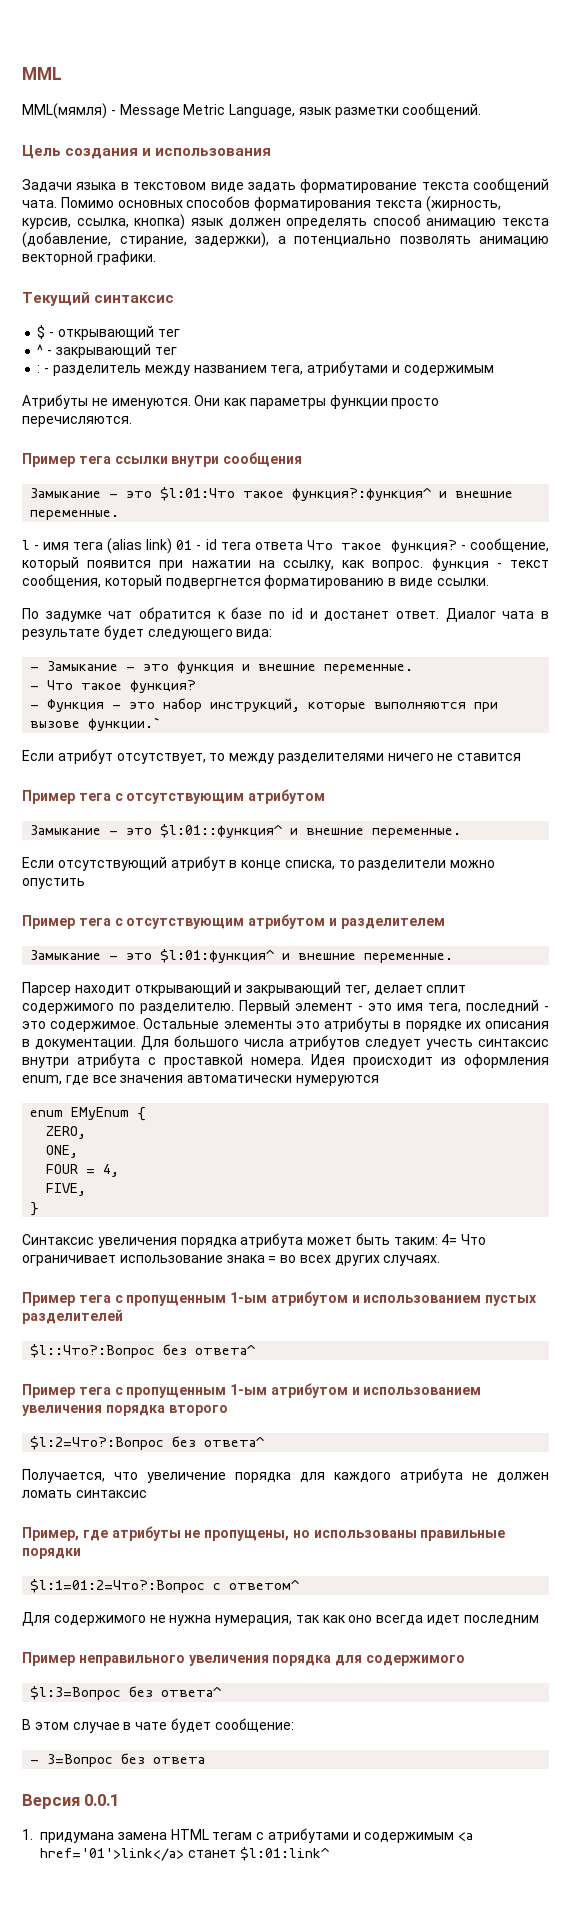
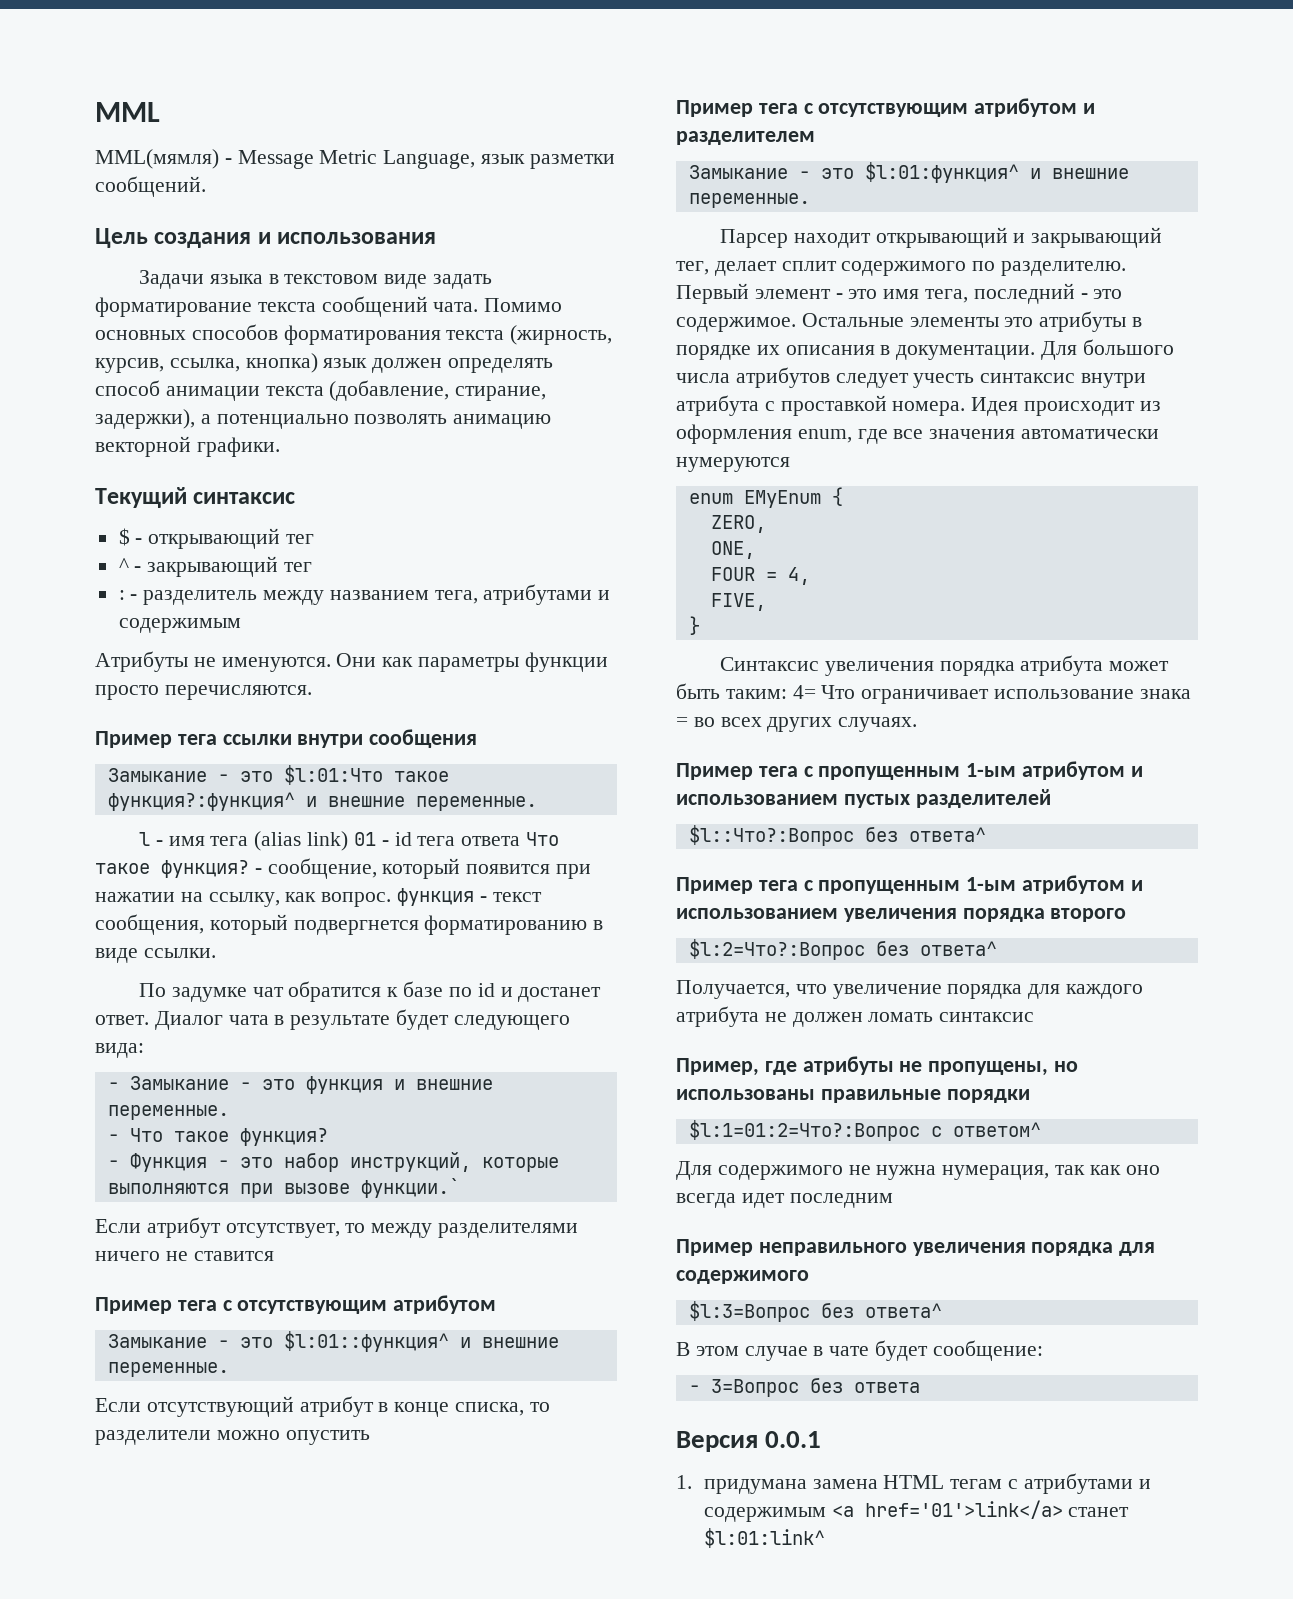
- Помимо основных способов форматирования текста (жирность, курсив, ссылка, кнопка) язык должен определять способ анимацию текста (добавление, стирание, задержки), а потенциально позволять анимацию векторной графики.
+ Помимо основных способов форматирования текста (жирность, курсив, ссылка, кнопка) язык должен определять способ анимации текста (добавление, стирание, задержки), а потенциально позволять анимацию векторной графики.

